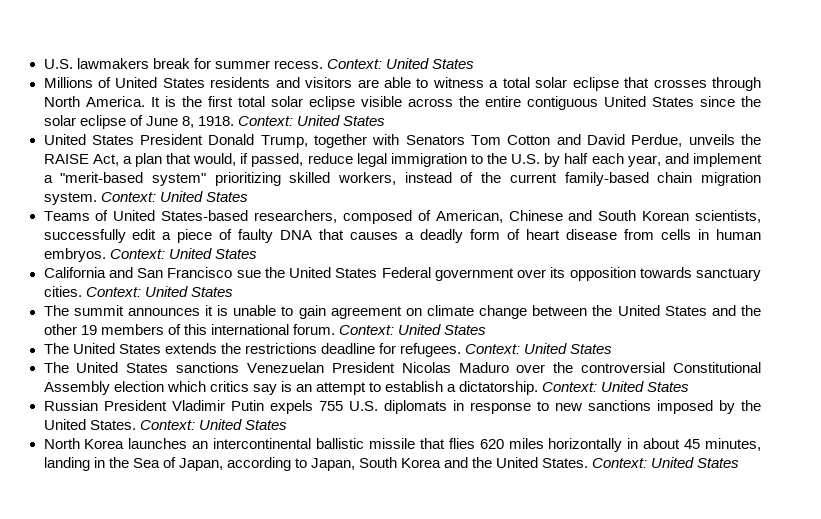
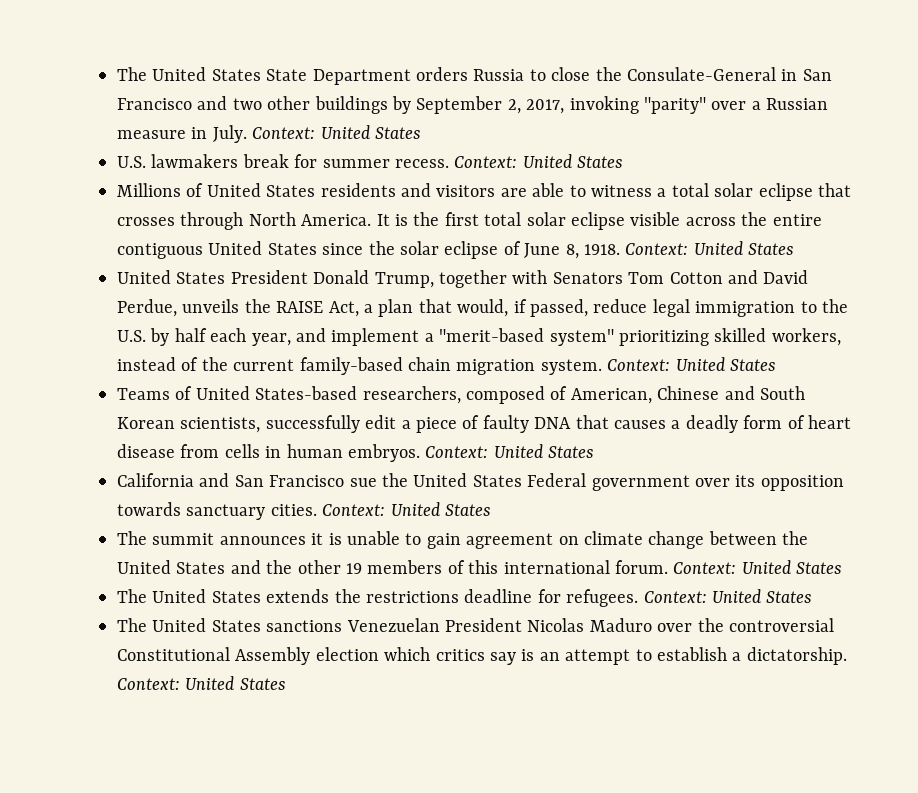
+ The United States State Department orders Russia to close the Consulate-General in San Francisco and two other buildings by September 2, 2017, invoking "parity" over a Russian measure in July. Context: United States
- Russian President Vladimir Putin expels 755 U.S. diplomats in response to new sanctions imposed by the United States. Context: United States
- North Korea launches an intercontinental ballistic missile that flies 620 miles horizontally in about 45 minutes, landing in the Sea of Japan, according to Japan, South Korea and the United States. Context: United States

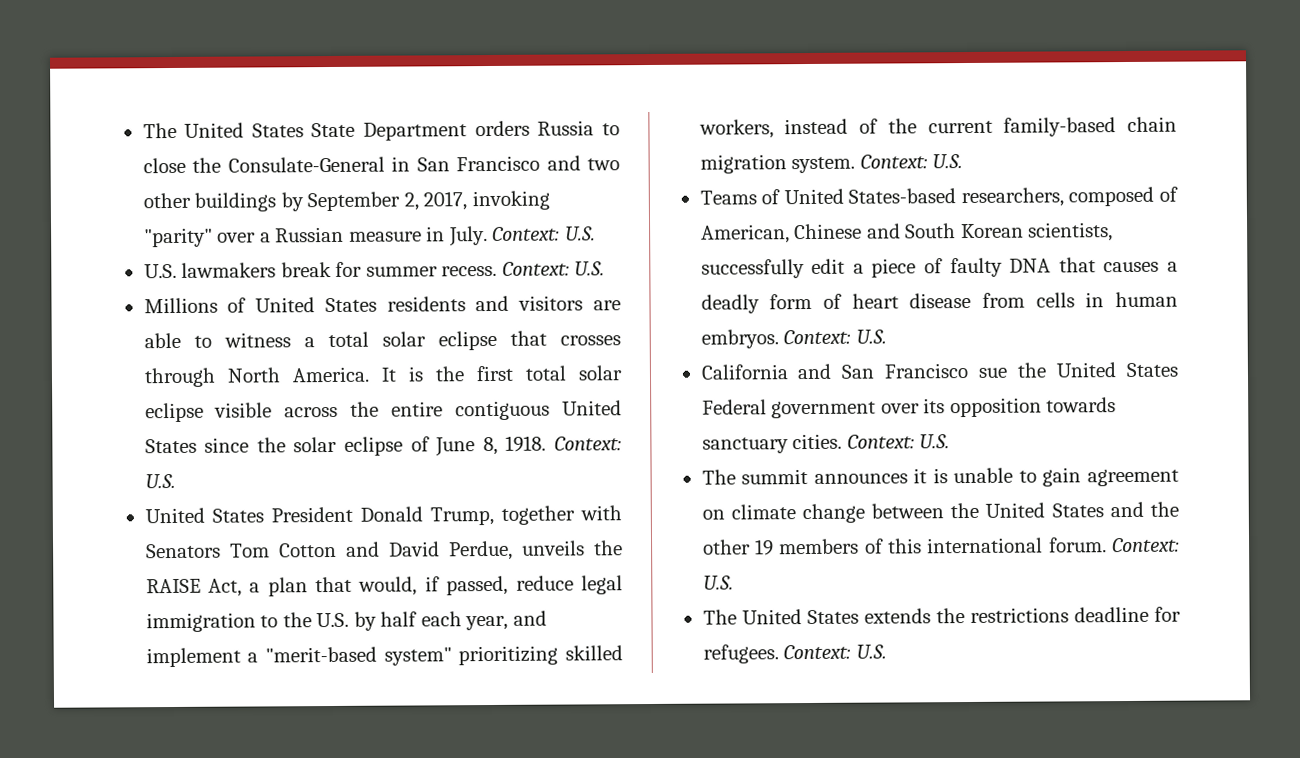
- The United States State Department orders Russia to close the Consulate-General in San Francisco and two other buildings by September 2, 2017, invoking "parity" over a Russian measure in July. Context: United States
+ The United States State Department orders Russia to close the Consulate-General in San Francisco and two other buildings by September 2, 2017, invoking "parity" over a Russian measure in July. Context: U.S.
- U.S. lawmakers break for summer recess. Context: United States
+ U.S. lawmakers break for summer recess. Context: U.S.
- It is the first total solar eclipse visible across the entire contiguous United States since the solar eclipse of June 8, 1918. Context: United States
+ It is the first total solar eclipse visible across the entire contiguous United States since the solar eclipse of June 8, 1918. Context: U.S.
- United States President Donald Trump, together with Senators Tom Cotton and David Perdue, unveils the RAISE Act, a plan that would, if passed, reduce legal immigration to the U.S. by half each year, and implement a "merit-based system" prioritizing skilled workers, instead of the current family-based chain migration system. Context: United States
+ United States President Donald Trump, together with Senators Tom Cotton and David Perdue, unveils the RAISE Act, a plan that would, if passed, reduce legal immigration to the U.S. by half each year, and implement a "merit-based system" prioritizing skilled workers, instead of the current family-based chain migration system. Context: U.S.
- Teams of United States-based researchers, composed of American, Chinese and South Korean scientists, successfully edit a piece of faulty DNA that causes a deadly form of heart disease from cells in human embryos. Context: United States
+ Teams of United States-based researchers, composed of American, Chinese and South Korean scientists, successfully edit a piece of faulty DNA that causes a deadly form of heart disease from cells in human embryos. Context: U.S.
- California and San Francisco sue the United States Federal government over its opposition towards sanctuary cities. Context: United States
+ California and San Francisco sue the United States Federal government over its opposition towards sanctuary cities. Context: U.S.
- The summit announces it is unable to gain agreement on climate change between the United States and the other 19 members of this international forum. Context: United States
+ The summit announces it is unable to gain agreement on climate change between the United States and the other 19 members of this international forum. Context: U.S.
- The United States extends the restrictions deadline for refugees. Context: United States
- The United States sanctions Venezuelan President Nicolas Maduro over the controversial Constitutional Assembly election which critics say is an attempt to establish a dictatorship. Context: United States
+ The United States extends the restrictions deadline for refugees. Context: U.S.

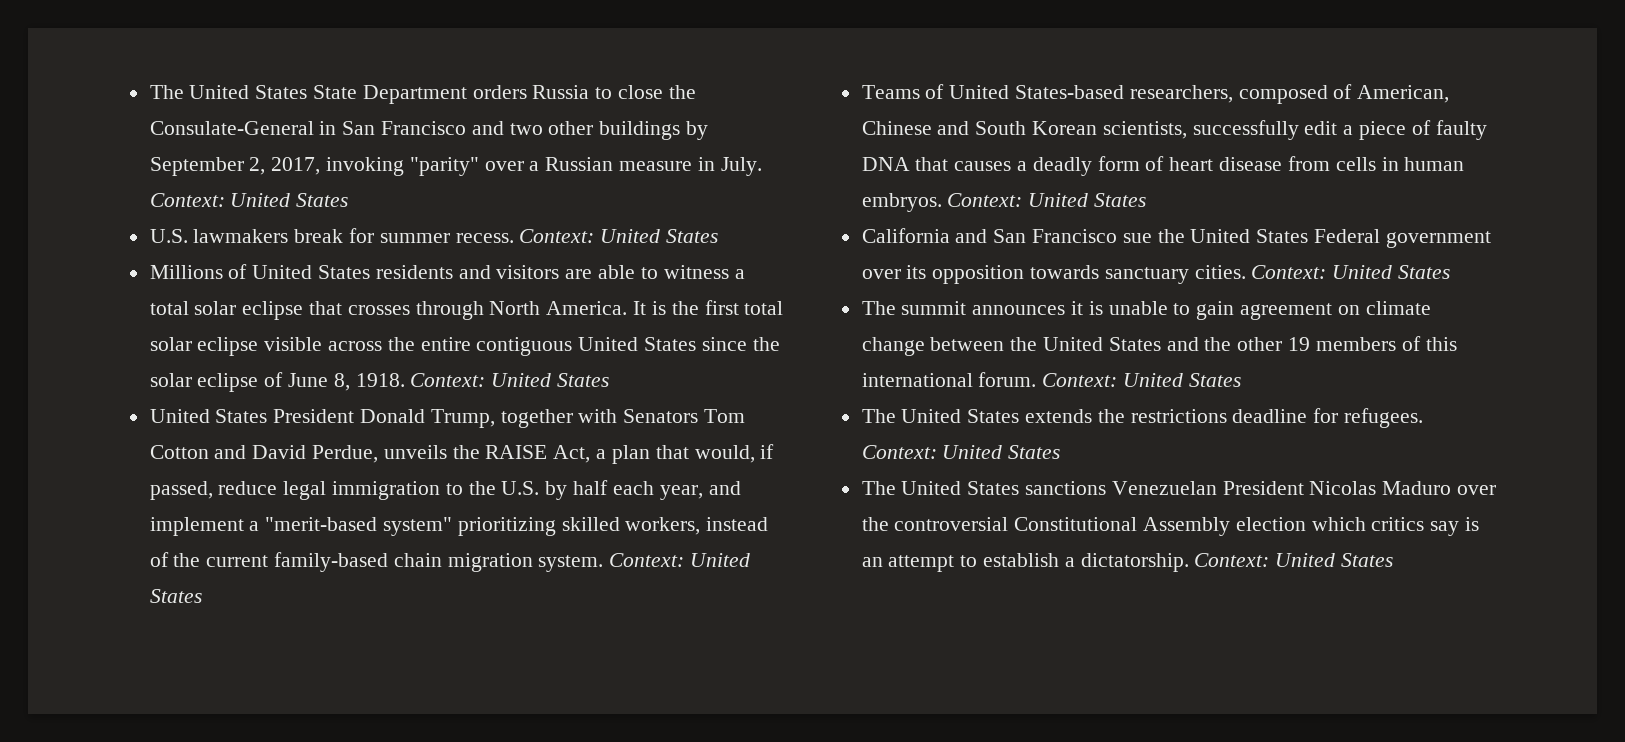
- The United States State Department orders Russia to close the Consulate-General in San Francisco and two other buildings by September 2, 2017, invoking "parity" over a Russian measure in July. Context: U.S.
+ The United States State Department orders Russia to close the Consulate-General in San Francisco and two other buildings by September 2, 2017, invoking "parity" over a Russian measure in July. Context: United States
- U.S. lawmakers break for summer recess. Context: U.S.
+ U.S. lawmakers break for summer recess. Context: United States
- It is the first total solar eclipse visible across the entire contiguous United States since the solar eclipse of June 8, 1918. Context: U.S.
+ It is the first total solar eclipse visible across the entire contiguous United States since the solar eclipse of June 8, 1918. Context: United States
- United States President Donald Trump, together with Senators Tom Cotton and David Perdue, unveils the RAISE Act, a plan that would, if passed, reduce legal immigration to the U.S. by half each year, and implement a "merit-based system" prioritizing skilled workers, instead of the current family-based chain migration system. Context: U.S.
+ United States President Donald Trump, together with Senators Tom Cotton and David Perdue, unveils the RAISE Act, a plan that would, if passed, reduce legal immigration to the U.S. by half each year, and implement a "merit-based system" prioritizing skilled workers, instead of the current family-based chain migration system. Context: United States
- Teams of United States-based researchers, composed of American, Chinese and South Korean scientists, successfully edit a piece of faulty DNA that causes a deadly form of heart disease from cells in human embryos. Context: U.S.
+ Teams of United States-based researchers, composed of American, Chinese and South Korean scientists, successfully edit a piece of faulty DNA that causes a deadly form of heart disease from cells in human embryos. Context: United States
- California and San Francisco sue the United States Federal government over its opposition towards sanctuary cities. Context: U.S.
+ California and San Francisco sue the United States Federal government over its opposition towards sanctuary cities. Context: United States
- The summit announces it is unable to gain agreement on climate change between the United States and the other 19 members of this international forum. Context: U.S.
+ The summit announces it is unable to gain agreement on climate change between the United States and the other 19 members of this international forum. Context: United States
- The United States extends the restrictions deadline for refugees. Context: U.S.
+ The United States extends the restrictions deadline for refugees. Context: United States
+ The United States sanctions Venezuelan President Nicolas Maduro over the controversial Constitutional Assembly election which critics say is an attempt to establish a dictatorship. Context: United States

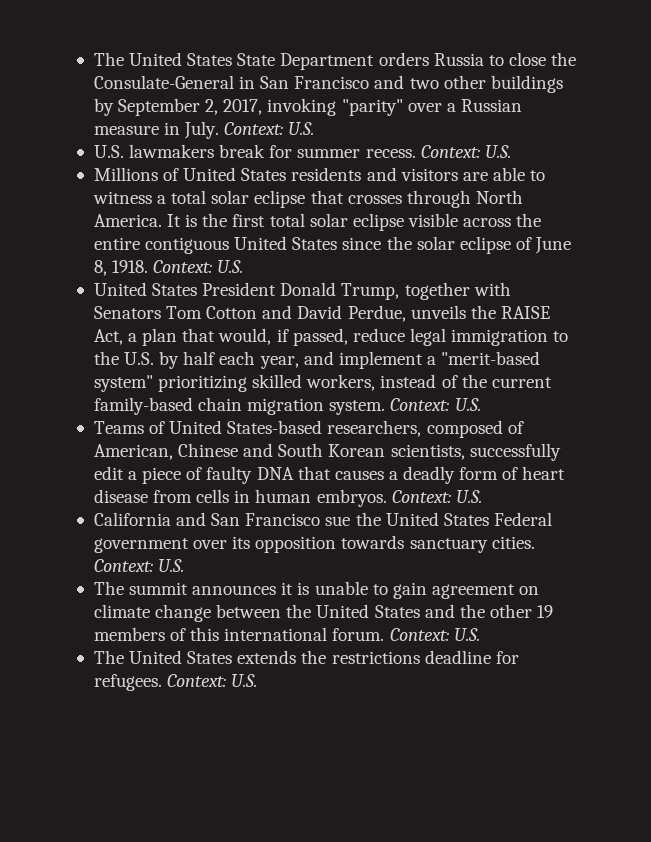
- The United States State Department orders Russia to close the Consulate-General in San Francisco and two other buildings by September 2, 2017, invoking "parity" over a Russian measure in July. Context: United States
+ The United States State Department orders Russia to close the Consulate-General in San Francisco and two other buildings by September 2, 2017, invoking "parity" over a Russian measure in July. Context: U.S.
- U.S. lawmakers break for summer recess. Context: United States
+ U.S. lawmakers break for summer recess. Context: U.S.
- It is the first total solar eclipse visible across the entire contiguous United States since the solar eclipse of June 8, 1918. Context: United States
+ It is the first total solar eclipse visible across the entire contiguous United States since the solar eclipse of June 8, 1918. Context: U.S.
- United States President Donald Trump, together with Senators Tom Cotton and David Perdue, unveils the RAISE Act, a plan that would, if passed, reduce legal immigration to the U.S. by half each year, and implement a "merit-based system" prioritizing skilled workers, instead of the current family-based chain migration system. Context: United States
+ United States President Donald Trump, together with Senators Tom Cotton and David Perdue, unveils the RAISE Act, a plan that would, if passed, reduce legal immigration to the U.S. by half each year, and implement a "merit-based system" prioritizing skilled workers, instead of the current family-based chain migration system. Context: U.S.
- Teams of United States-based researchers, composed of American, Chinese and South Korean scientists, successfully edit a piece of faulty DNA that causes a deadly form of heart disease from cells in human embryos. Context: United States
+ Teams of United States-based researchers, composed of American, Chinese and South Korean scientists, successfully edit a piece of faulty DNA that causes a deadly form of heart disease from cells in human embryos. Context: U.S.
- California and San Francisco sue the United States Federal government over its opposition towards sanctuary cities. Context: United States
+ California and San Francisco sue the United States Federal government over its opposition towards sanctuary cities. Context: U.S.
- The summit announces it is unable to gain agreement on climate change between the United States and the other 19 members of this international forum. Context: United States
+ The summit announces it is unable to gain agreement on climate change between the United States and the other 19 members of this international forum. Context: U.S.
- The United States extends the restrictions deadline for refugees. Context: United States
- The United States sanctions Venezuelan President Nicolas Maduro over the controversial Constitutional Assembly election which critics say is an attempt to establish a dictatorship. Context: United States
+ The United States extends the restrictions deadline for refugees. Context: U.S.

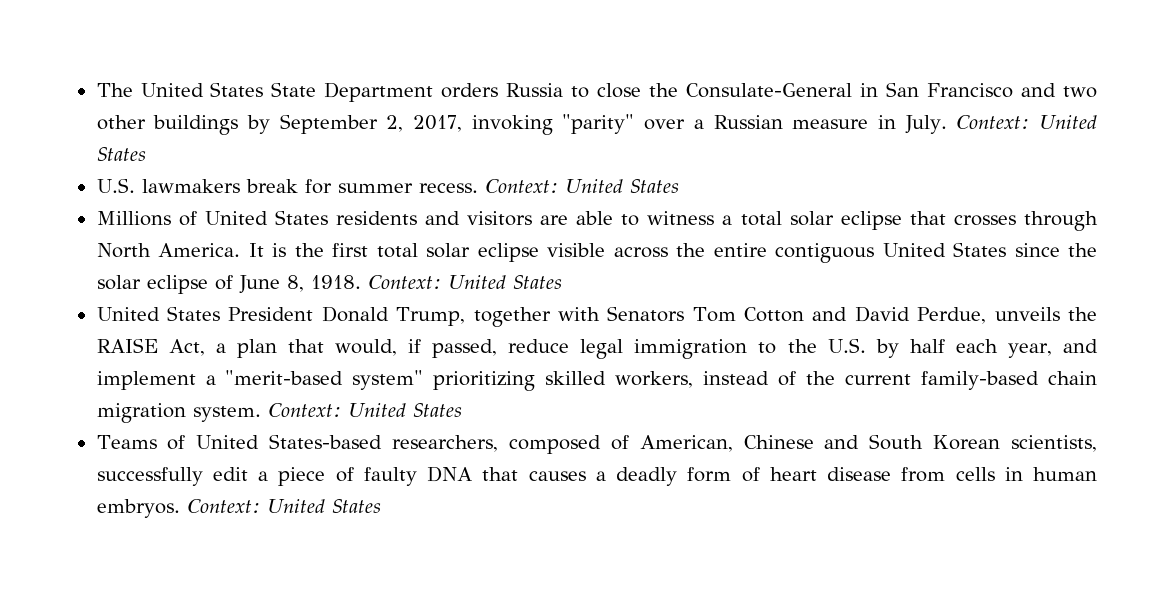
- The United States State Department orders Russia to close the Consulate-General in San Francisco and two other buildings by September 2, 2017, invoking "parity" over a Russian measure in July. Context: U.S.
+ The United States State Department orders Russia to close the Consulate-General in San Francisco and two other buildings by September 2, 2017, invoking "parity" over a Russian measure in July. Context: United States
- U.S. lawmakers break for summer recess. Context: U.S.
+ U.S. lawmakers break for summer recess. Context: United States
- It is the first total solar eclipse visible across the entire contiguous United States since the solar eclipse of June 8, 1918. Context: U.S.
+ It is the first total solar eclipse visible across the entire contiguous United States since the solar eclipse of June 8, 1918. Context: United States
- United States President Donald Trump, together with Senators Tom Cotton and David Perdue, unveils the RAISE Act, a plan that would, if passed, reduce legal immigration to the U.S. by half each year, and implement a "merit-based system" prioritizing skilled workers, instead of the current family-based chain migration system. Context: U.S.
+ United States President Donald Trump, together with Senators Tom Cotton and David Perdue, unveils the RAISE Act, a plan that would, if passed, reduce legal immigration to the U.S. by half each year, and implement a "merit-based system" prioritizing skilled workers, instead of the current family-based chain migration system. Context: United States
- Teams of United States-based researchers, composed of American, Chinese and South Korean scientists, successfully edit a piece of faulty DNA that causes a deadly form of heart disease from cells in human embryos. Context: U.S.
- California and San Francisco sue the United States Federal government over its opposition towards sanctuary cities. Context: U.S.
- The summit announces it is unable to gain agreement on climate change between the United States and the other 19 members of this international forum. Context: U.S.
- The United States extends the restrictions deadline for refugees. Context: U.S.
+ Teams of United States-based researchers, composed of American, Chinese and South Korean scientists, successfully edit a piece of faulty DNA that causes a deadly form of heart disease from cells in human embryos. Context: United States

